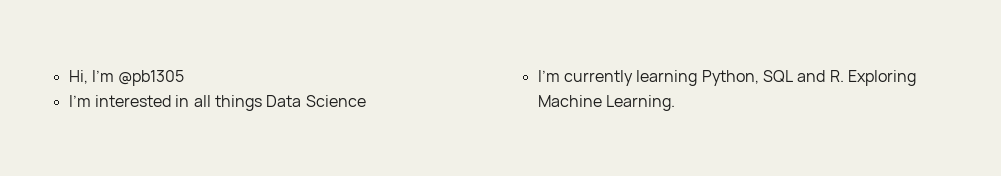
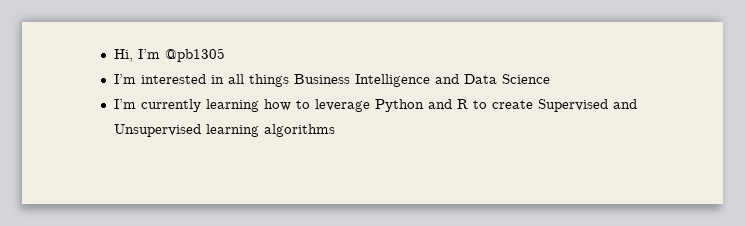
- I’m interested in all things Data Science
+ I’m interested in all things Business Intelligence and Data Science
- I’m currently learning Python, SQL and R. Exploring Machine Learning.
+ I’m currently learning how to leverage Python and R to create Supervised and Unsupervised learning algorithms

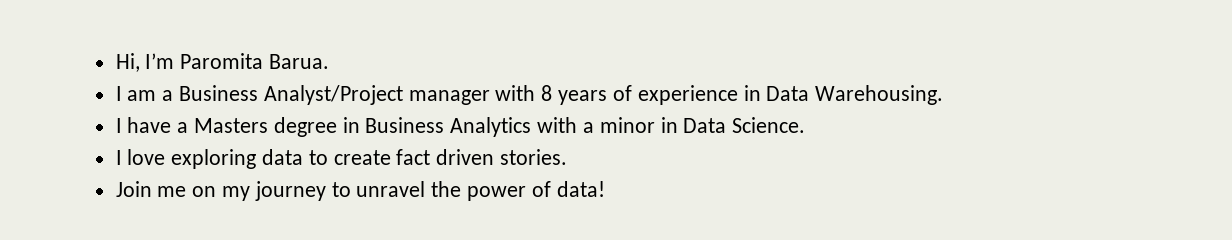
- Hi, I’m @pb1305
- I’m interested in all things Business Intelligence and Data Science
- I’m currently learning how to leverage Python and R to create Supervised and Unsupervised learning algorithms
+ Hi, I’m Paromita Barua.
+ I am a Business Analyst/Project manager with 8 years of experience in Data Warehousing.
+ I have a Masters degree in Business Analytics with a minor in Data Science.
+ I love exploring data to create fact driven stories.
+ Join me on my journey to unravel the power of data!

